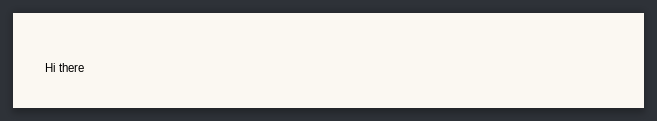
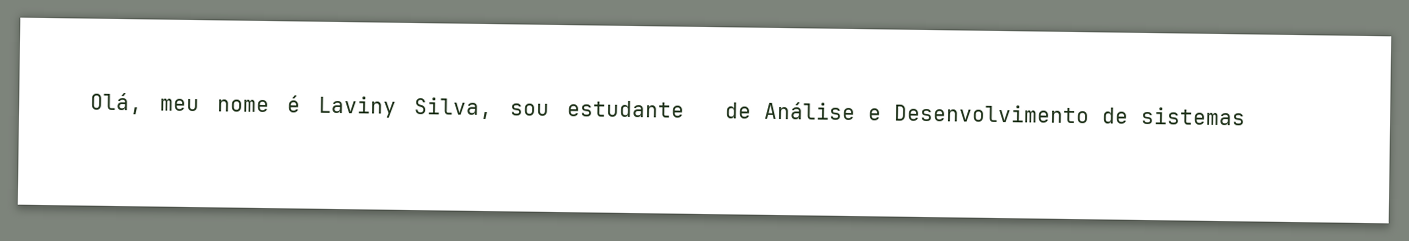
- Hi there
+ Olá, meu nome é Laviny Silva, sou estudante de Análise e Desenvolvimento de sistemas

